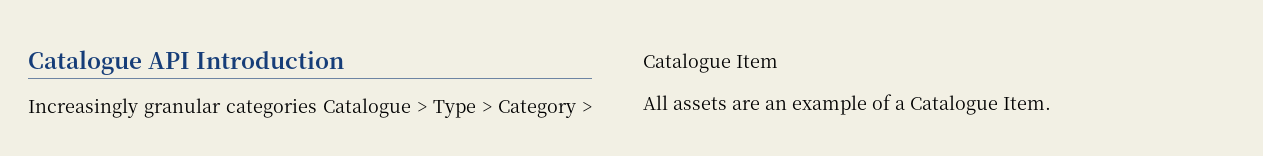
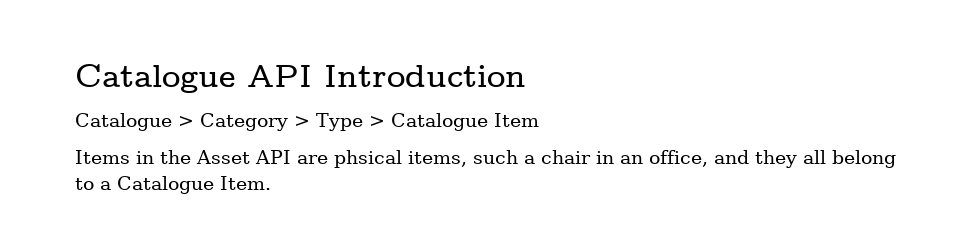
- Increasingly granular categories Catalogue > Type > Category > Catalogue Item
- All assets are an example of a Catalogue Item.
+ Catalogue > Category > Type > Catalogue Item
+ Items in the Asset API are phsical items, such a chair in an office, and they all belong to a Catalogue Item.

